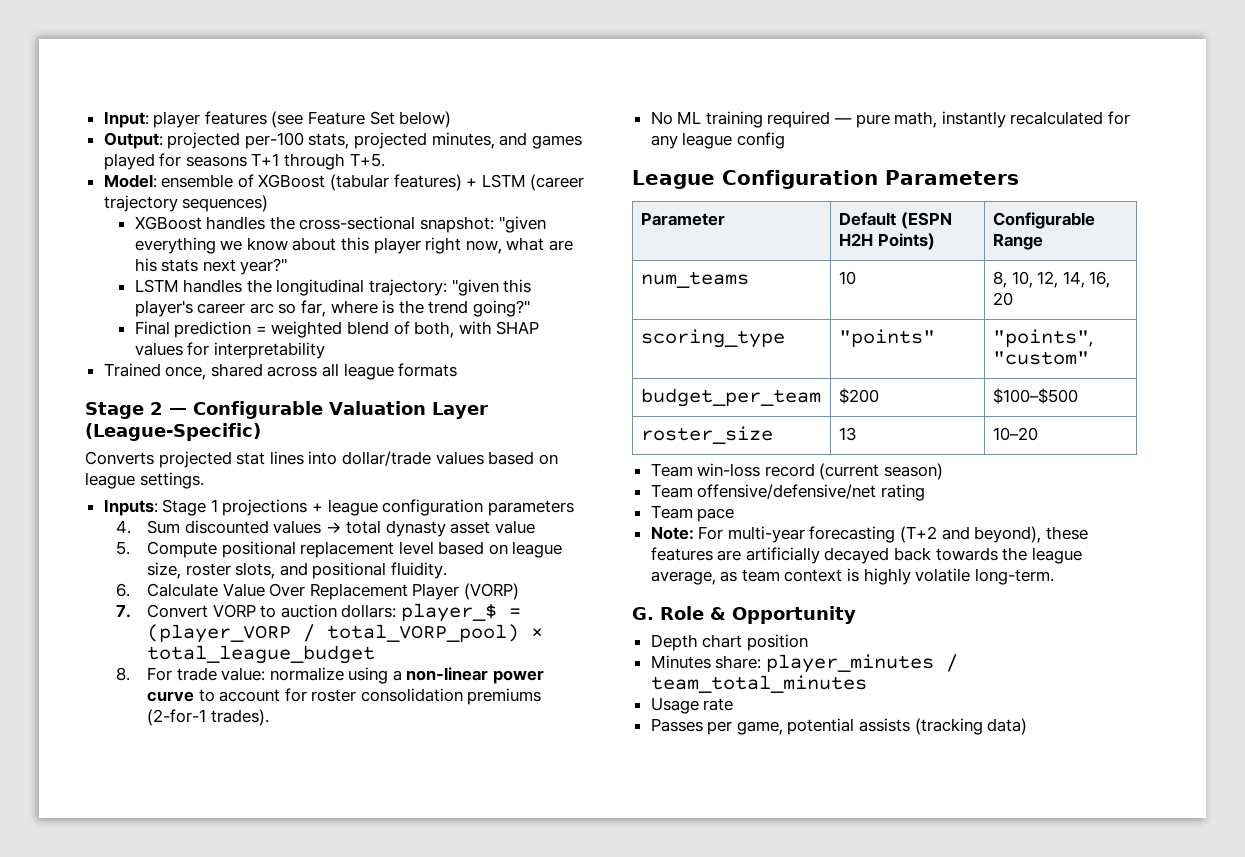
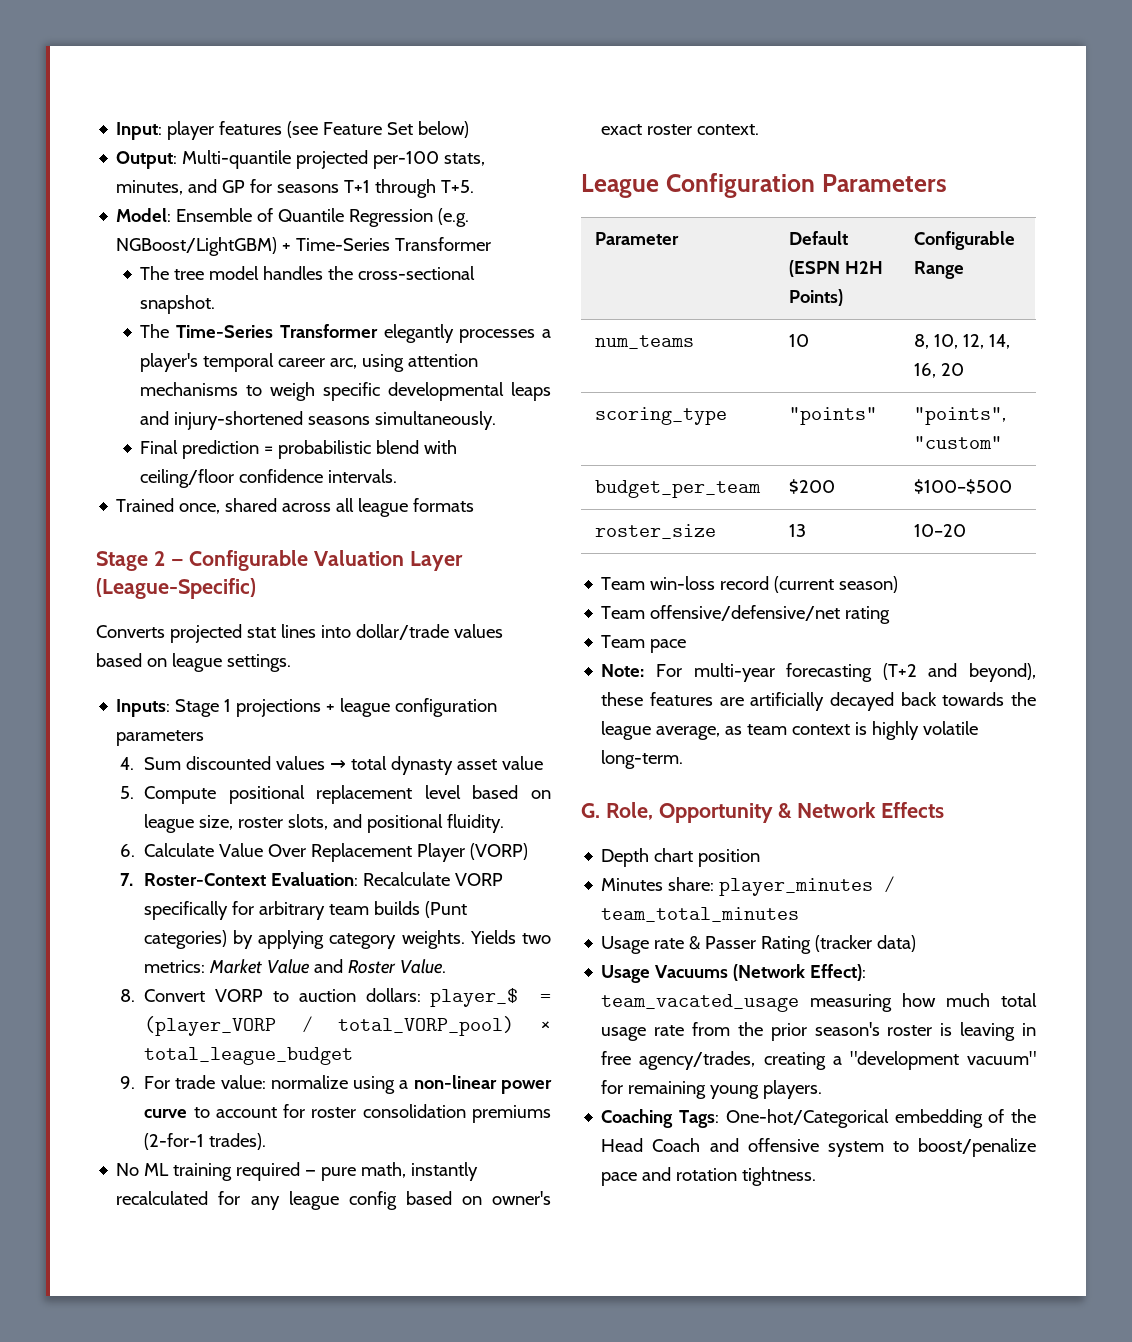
- Output: projected per-100 stats, projected minutes, and games played for seasons T+1 through T+5.
+ Output: Multi-quantile projected per-100 stats, minutes, and GP for seasons T+1 through T+5.
- Model: ensemble of XGBoost (tabular features) + LSTM (career trajectory sequences)
- XGBoost handles the cross-sectional snapshot: "given everything we know about this player right now, what are his stats next year?"
- LSTM handles the longitudinal trajectory: "given this player's career arc so far, where is the trend going?"
- Final prediction = weighted blend of both, with SHAP values for interpretability
+ Model: Ensemble of Quantile Regression (e.g. NGBoost/LightGBM) + Time-Series Transformer
+ The tree model handles the cross-sectional snapshot.
+ The Time-Series Transformer elegantly processes a player's temporal career arc, using attention mechanisms to weigh specific developmental leaps and injury-shortened seasons simultaneously.
+ Final prediction = probabilistic blend with ceiling/floor confidence intervals.
- 7. Convert VORP to auction dollars: player_$ = (player_VORP / total_VORP_pool) × total_league_budget
+ 7. Roster-Context Evaluation: Recalculate VORP specifically for arbitrary team builds (Punt categories) by applying category weights. Yields two metrics: Market Value and Roster Value.
+ 8. Convert VORP to auction dollars: player_$ = (player_VORP / total_VORP_pool) × total_league_budget
- 8. For trade value: normalize using a non-linear power curve to account for roster consolidation premiums (2-for-1 trades).
+ 9. For trade value: normalize using a non-linear power curve to account for roster consolidation premiums (2-for-1 trades).
- No ML training required — pure math, instantly recalculated for any league config
+ No ML training required — pure math, instantly recalculated for any league config based on owner's exact roster context.
- G. Role & Opportunity
+ G. Role, Opportunity & Network Effects
- Usage rate
- Passes per game, potential assists (tracking data)
+ Usage rate & Passer Rating (tracker data)
+ Usage Vacuums (Network Effect): team_vacated_usage measuring how much total usage rate from the prior season's roster is leaving in free agency/trades, creating a "development vacuum" for remaining young players.
+ Coaching Tags: One-hot/Categorical embedding of the Head Coach and offensive system to boost/penalize pace and rotation tightness.

